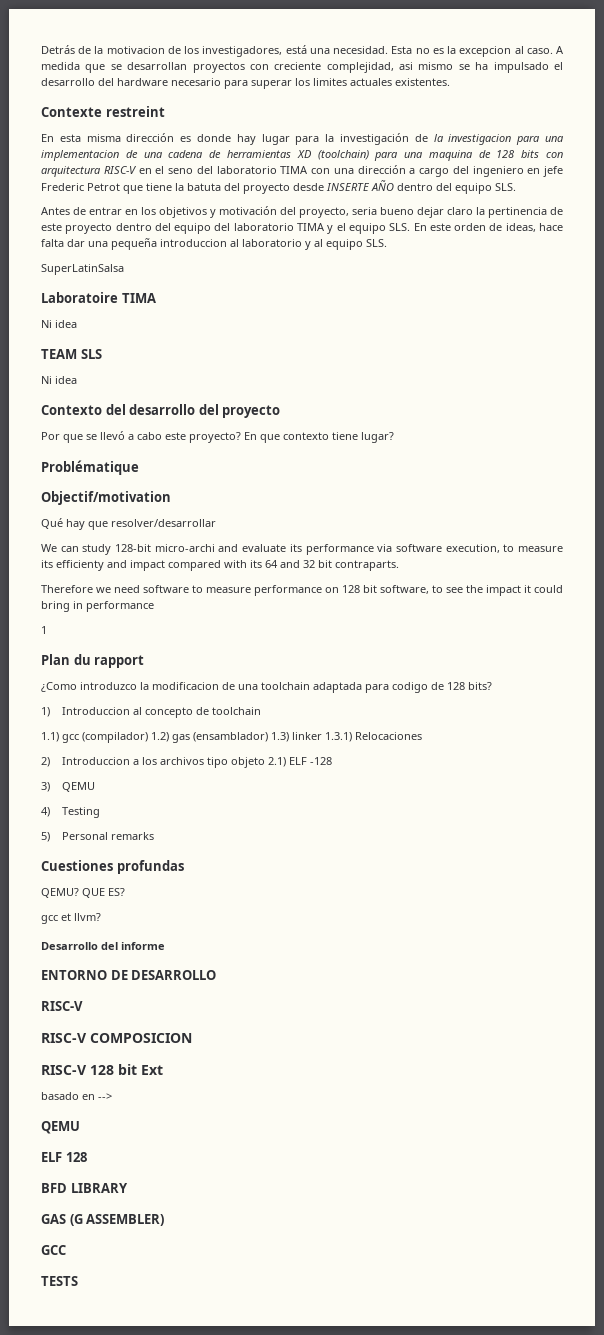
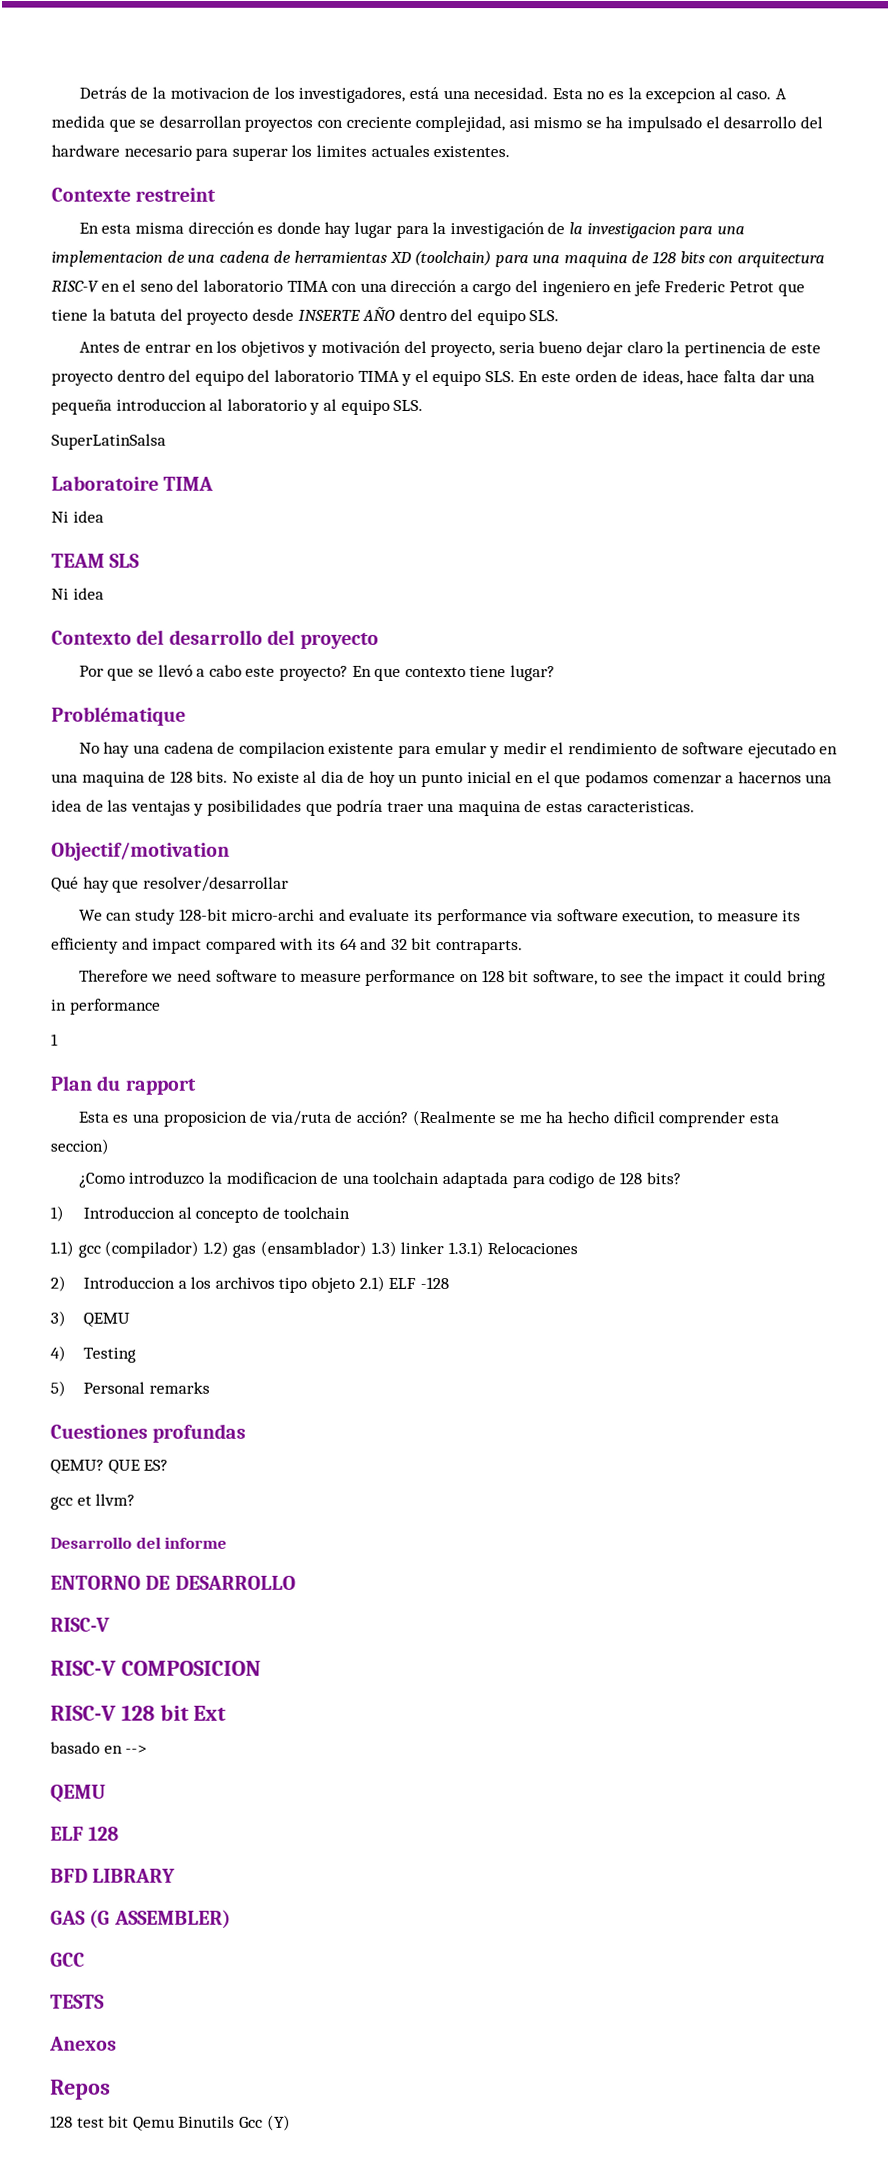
+ No hay una cadena de compilacion existente para emular y medir el rendimiento de software ejecutado en una maquina de 128 bits. No existe al dia de hoy un punto inicial en el que podamos comenzar a hacernos una idea de las ventajas y posibilidades que podría traer una maquina de estas caracteristicas.
+ Esta es una proposicion de via/ruta de acción? (Realmente se me ha hecho dificil comprender esta seccion)
+ Anexos
+ Repos
+ 128 test bit Qemu Binutils Gcc (Y)

